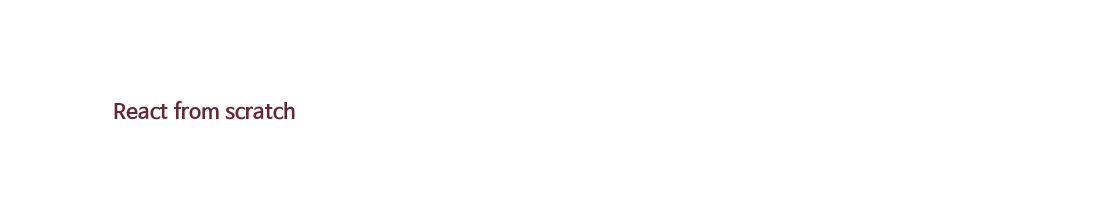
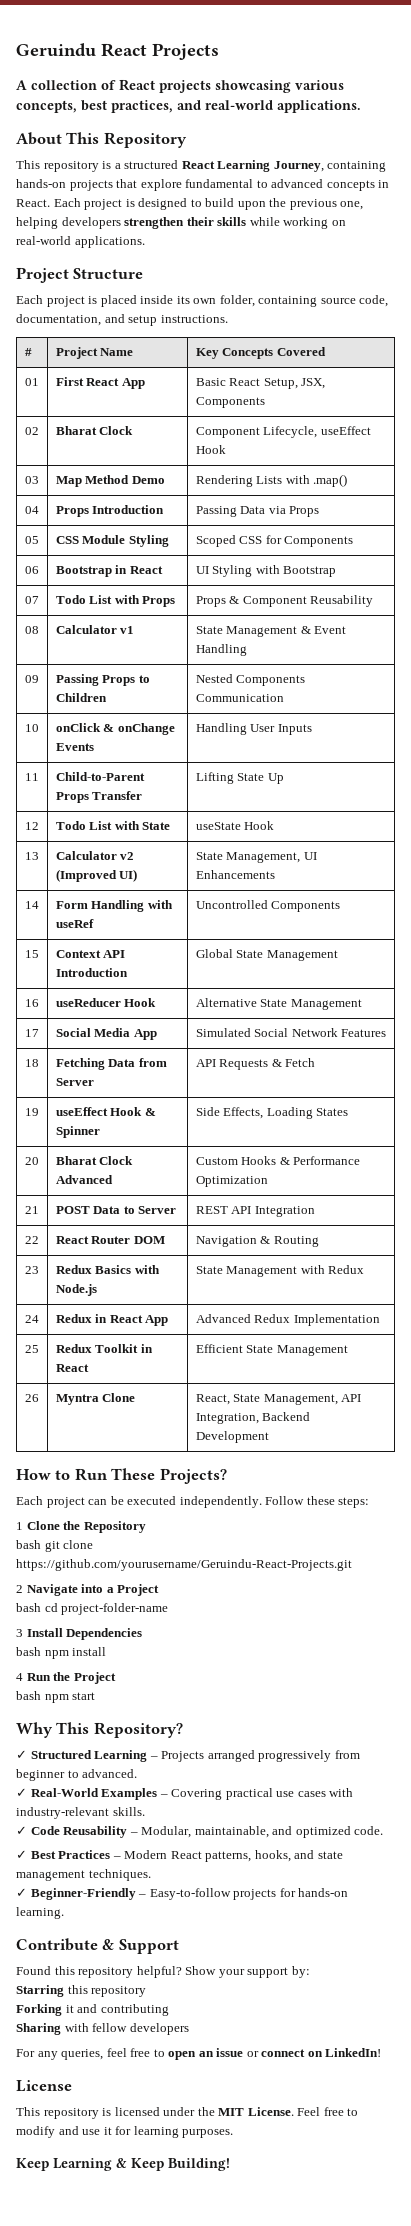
- React from scratch
+ Geruindu React Projects
+ A collection of React projects showcasing various concepts, best practices, and real-world applications.
+ About This Repository
+ This repository is a structured React Learning Journey, containing hands-on projects that explore fundamental to advanced concepts in React. Each project is designed to build upon the previous one, helping developers strengthen their skills while working on real-world applications.
+ Project Structure
+ Each project is placed inside its own folder, containing source code, documentation, and setup instructions.
+ # | Project Name | Key Concepts Covered
+ 01 | First React App | Basic React Setup, JSX, Components
+ 02 | Bharat Clock | Component Lifecycle, useEffect Hook
+ 03 | Map Method Demo | Rendering Lists with .map()
+ 04 | Props Introduction | Passing Data via Props
+ 05 | CSS Module Styling | Scoped CSS for Components
+ 06 | Bootstrap in React | UI Styling with Bootstrap
+ 07 | Todo List with Props | Props & Component Reusability
+ 08 | Calculator v1 | State Management & Event Handling
+ 09 | Passing Props to Children | Nested Components Communication
+ 10 | onClick & onChange Events | Handling User Inputs
+ 11 | Child-to-Parent Props Transfer | Lifting State Up
+ 12 | Todo List with State | useState Hook
+ 13 | Calculator v2 (Improved UI) | State Management, UI Enhancements
+ 14 | Form Handling with useRef | Uncontrolled Components
+ 15 | Context API Introduction | Global State Management
+ 16 | useReducer Hook | Alternative State Management
+ 17 | Social Media App | Simulated Social Network Features
+ 18 | Fetching Data from Server | API Requests & Fetch
+ 19 | useEffect Hook & Spinner | Side Effects, Loading States
+ 20 | Bharat Clock Advanced | Custom Hooks & Performance Optimization
+ 21 | POST Data to Server | REST API Integration
+ 22 | React Router DOM | Navigation & Routing
+ 23 | Redux Basics with Node.js | State Management with Redux
+ 24 | Redux in React App | Advanced Redux Implementation
+ 25 | Redux Toolkit in React | Efficient State Management
+ 26 | Myntra Clone | React, State Management, API Integration, Backend Development
+ How to Run These Projects?
+ Each project can be executed independently. Follow these steps:
+ 1 Clone the Repository
+ bash git clone https://github.com/yourusername/Geruindu-React-Projects.git
+ 2 Navigate into a Project
+ bash cd project-folder-name
+ 3 Install Dependencies
+ bash npm install
+ 4 Run the Project
+ bash npm start
+ Why This Repository?
+ ✓ Structured Learning – Projects arranged progressively from beginner to advanced.
+ ✓ Real-World Examples – Covering practical use cases with industry-relevant skills.
+ ✓ Code Reusability – Modular, maintainable, and optimized code.
+ ✓ Best Practices – Modern React patterns, hooks, and state management techniques.
+ ✓ Beginner-Friendly – Easy-to-follow projects for hands-on learning.
+ Contribute & Support
+ Found this repository helpful? Show your support by:
+ Starring this repository
+ Forking it and contributing
+ Sharing with fellow developers
+ For any queries, feel free to open an issue or connect on LinkedIn!
+ License
+ This repository is licensed under the MIT License. Feel free to modify and use it for learning purposes.
+ Keep Learning & Keep Building!

